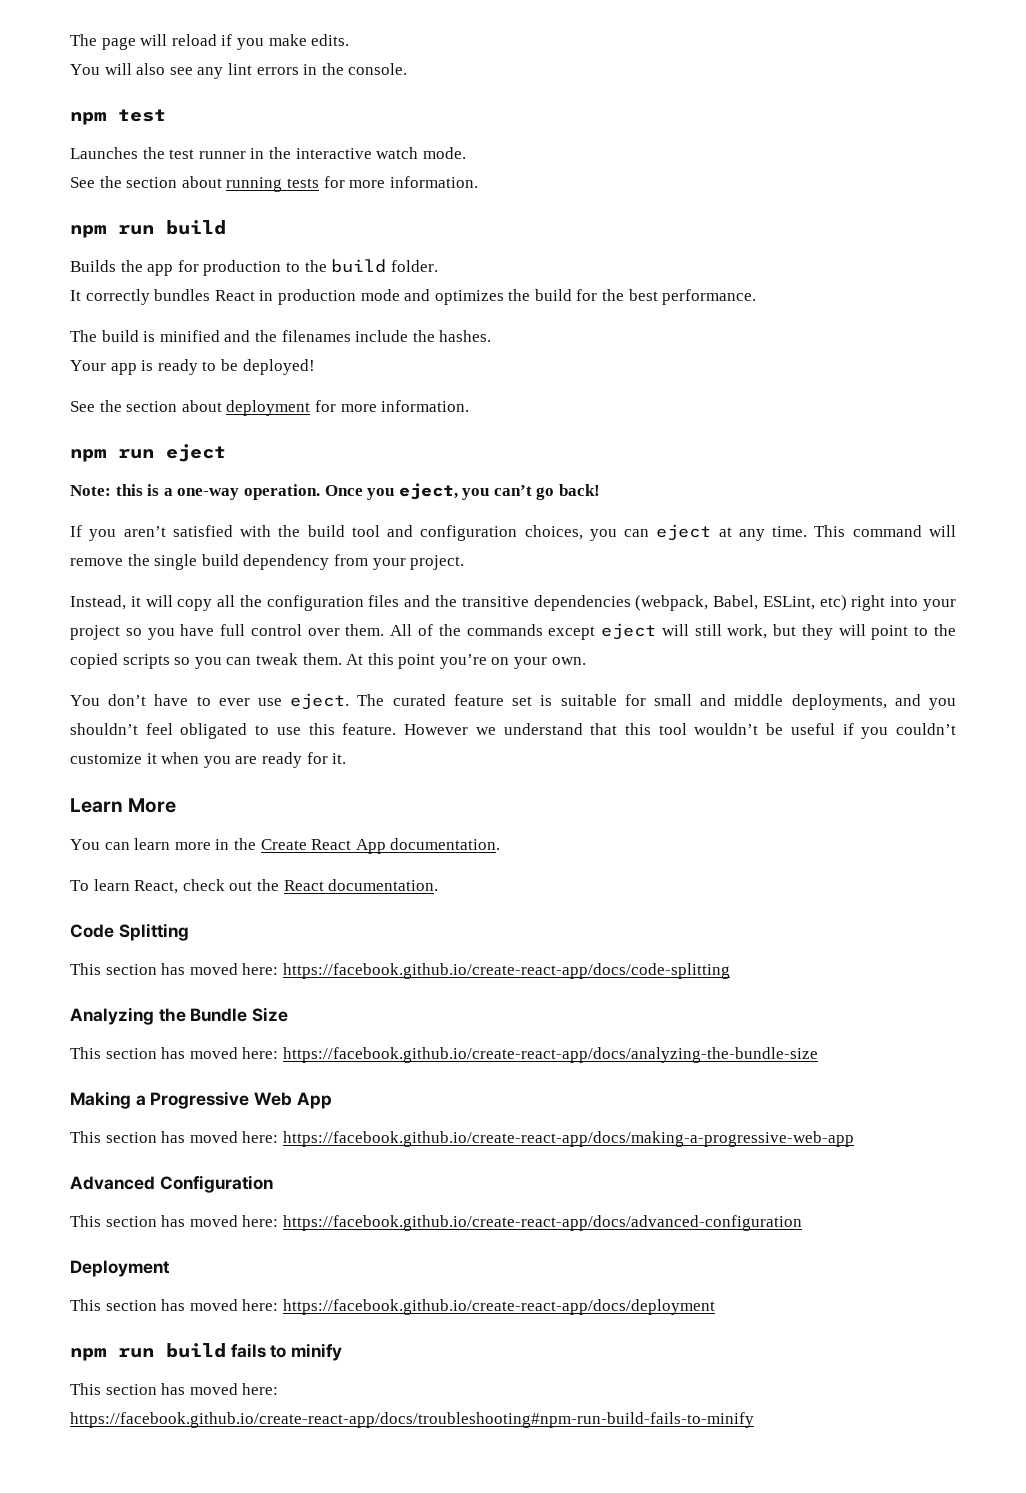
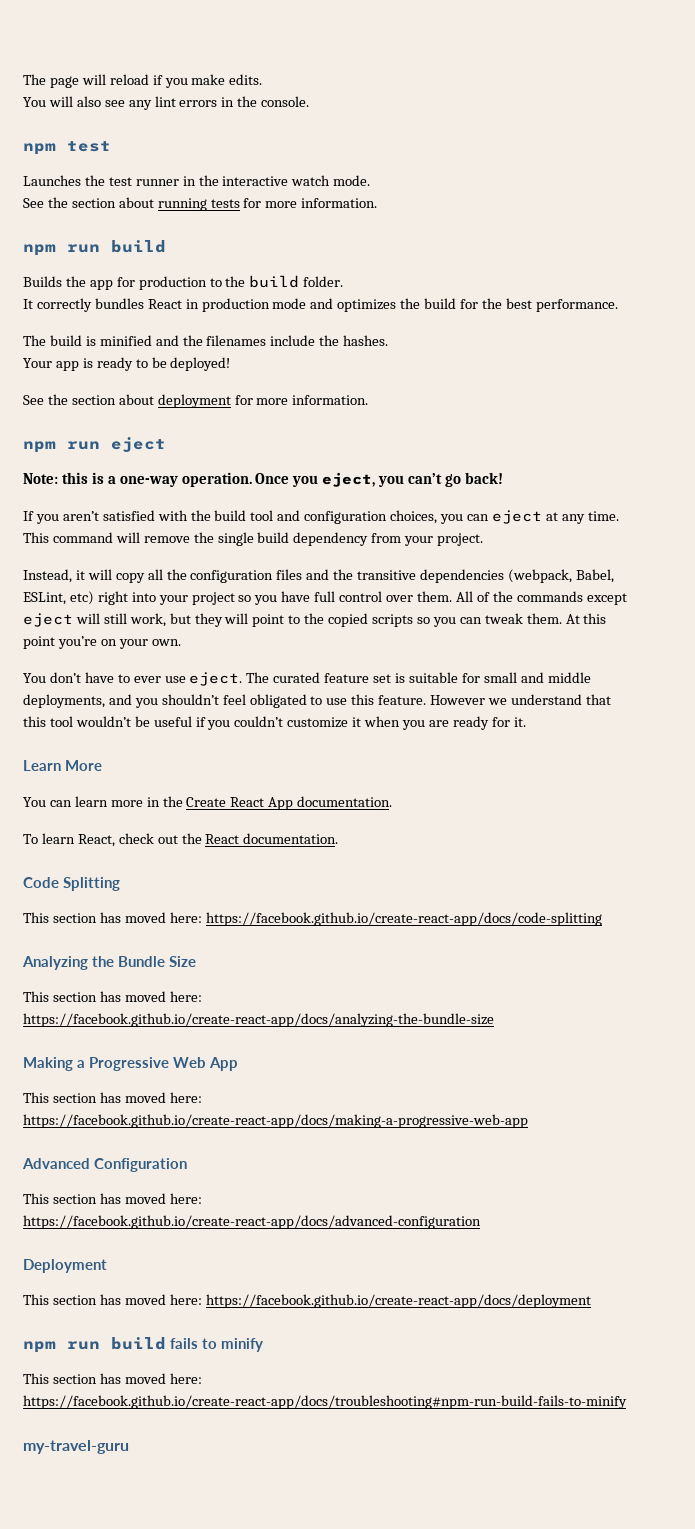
+ my-travel-guru

